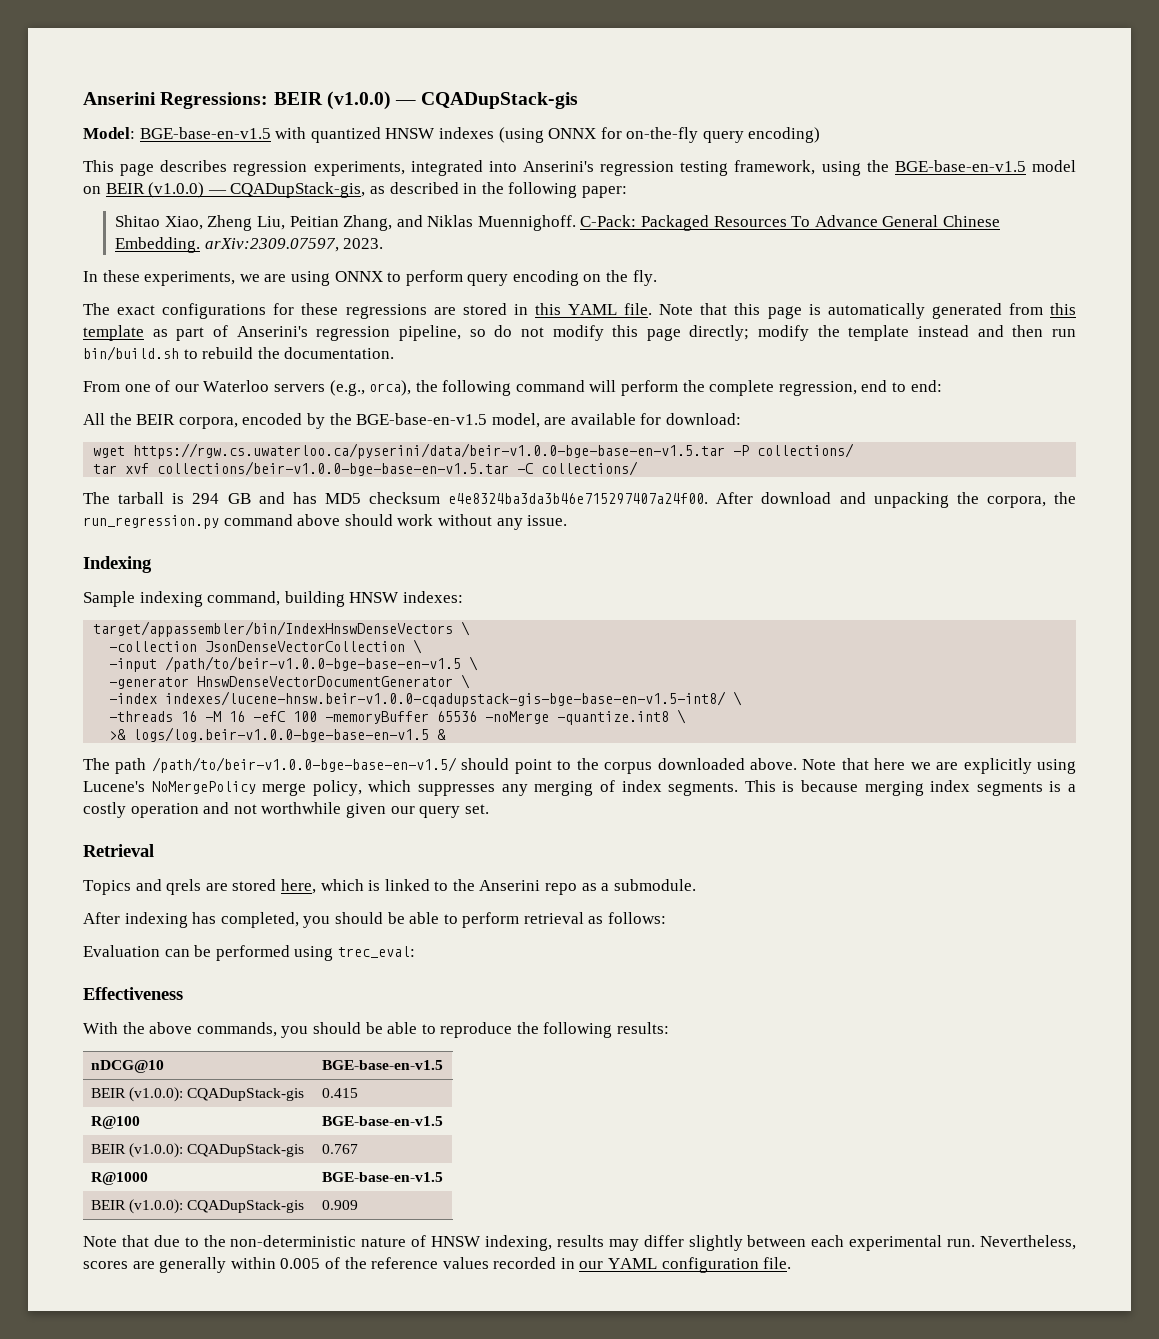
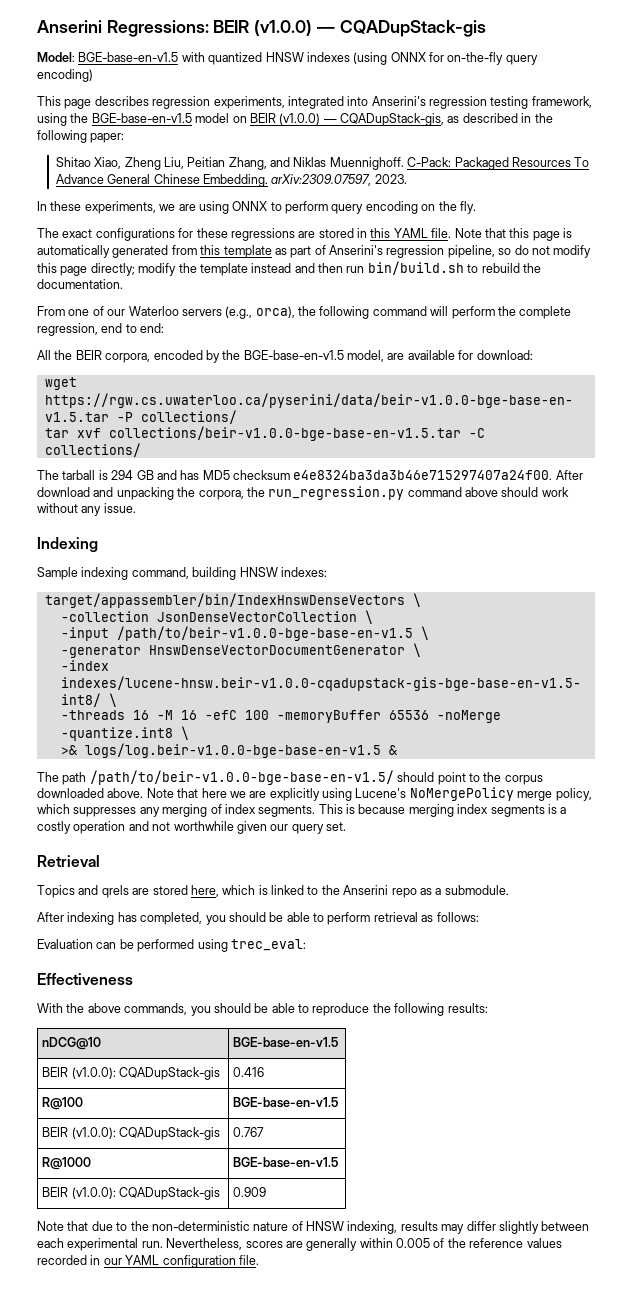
- BEIR (v1.0.0): CQADupStack-gis | 0.415
+ BEIR (v1.0.0): CQADupStack-gis | 0.416

